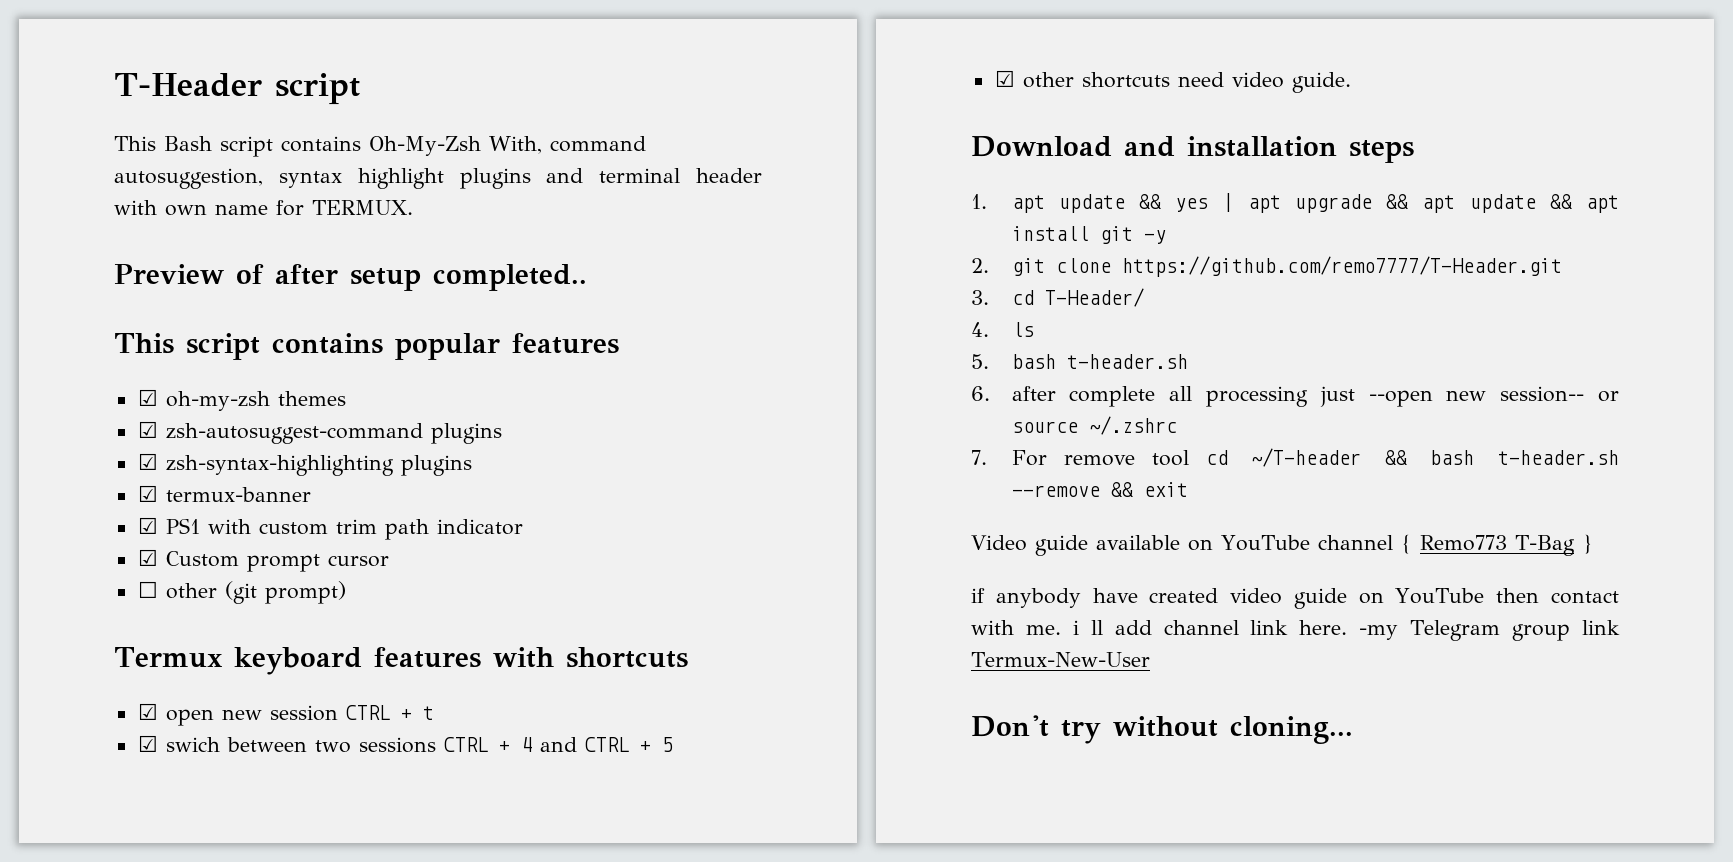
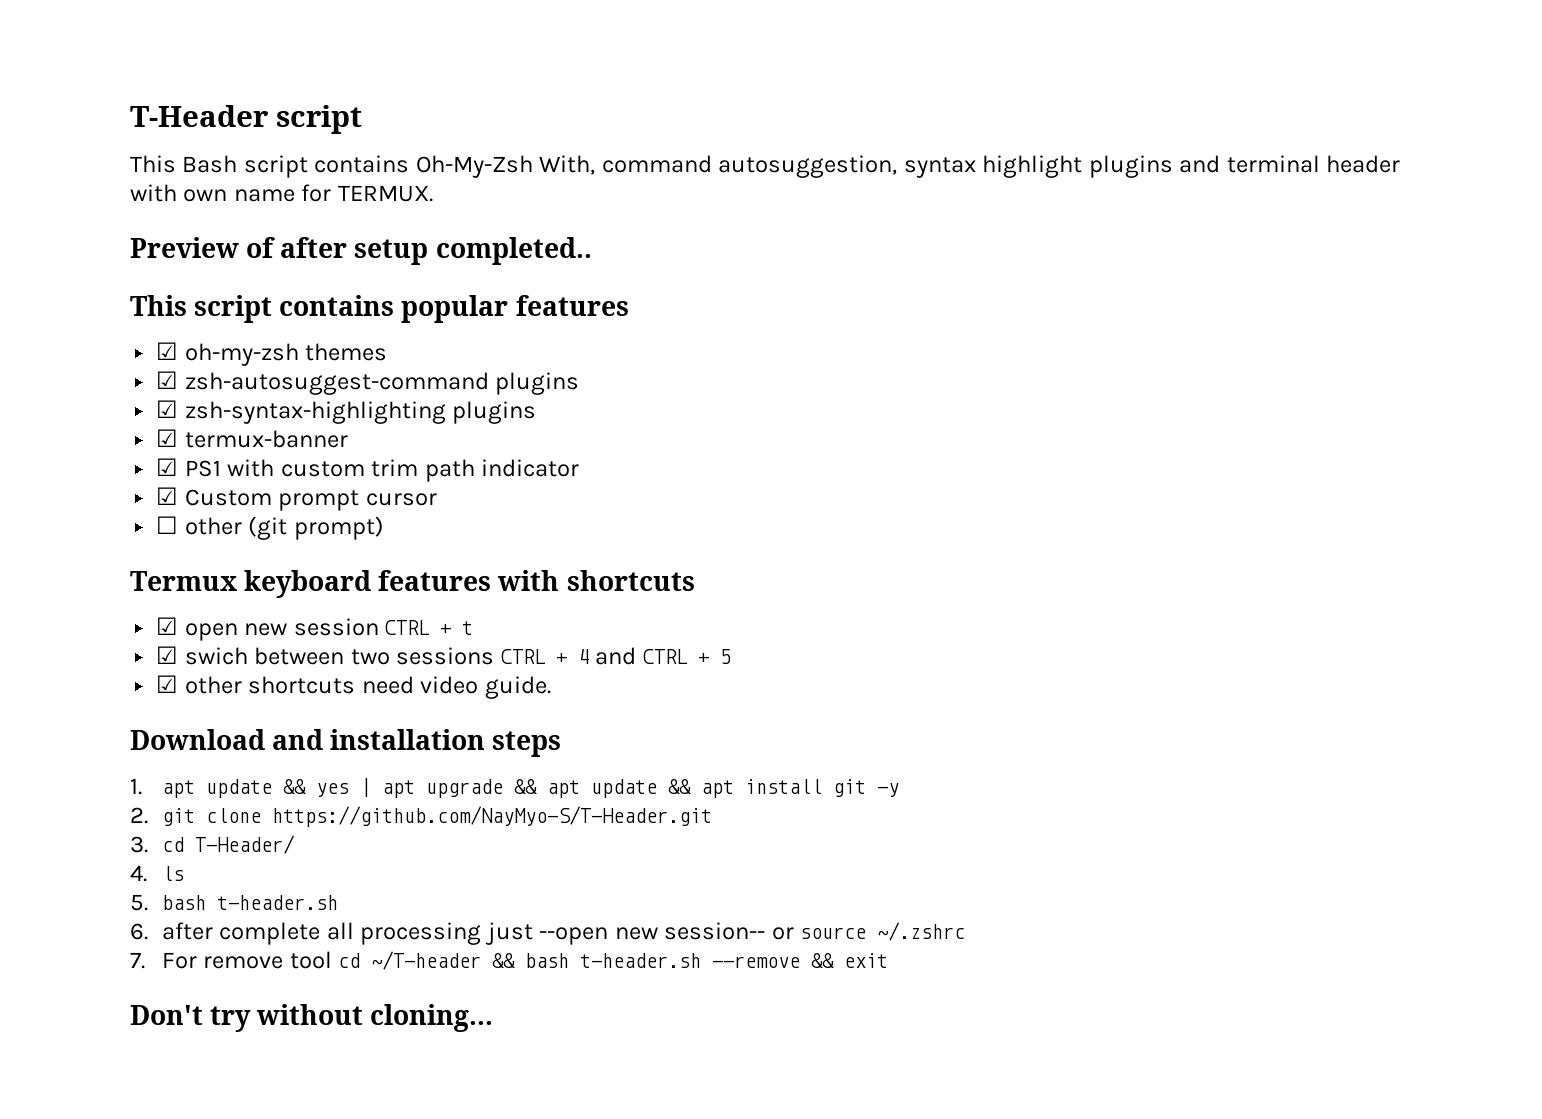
- 2. git clone https://github.com/remo7777/T-Header.git
+ 2. git clone https://github.com/NayMyo-S/T-Header.git
- Video guide available on YouTube channel { Remo773 T-Bag }
- if anybody have created video guide on YouTube then contact with me. i ll add channel link here. -my Telegram group link Termux-New-User

